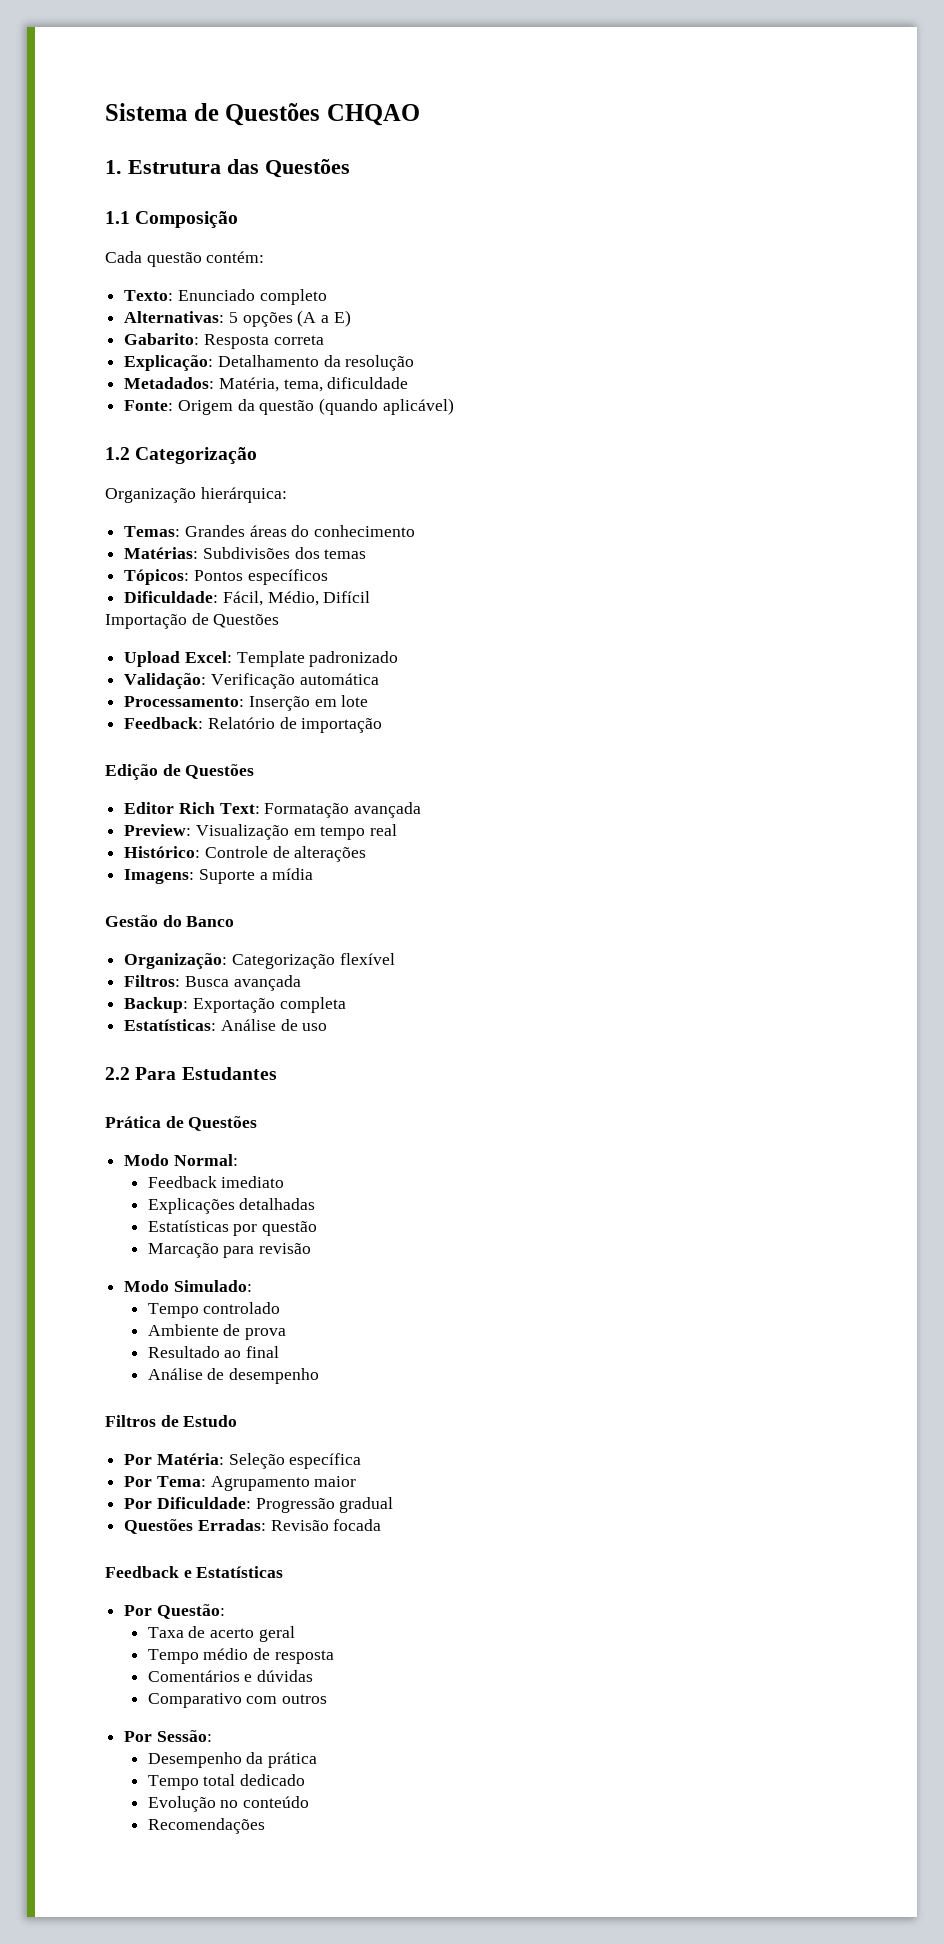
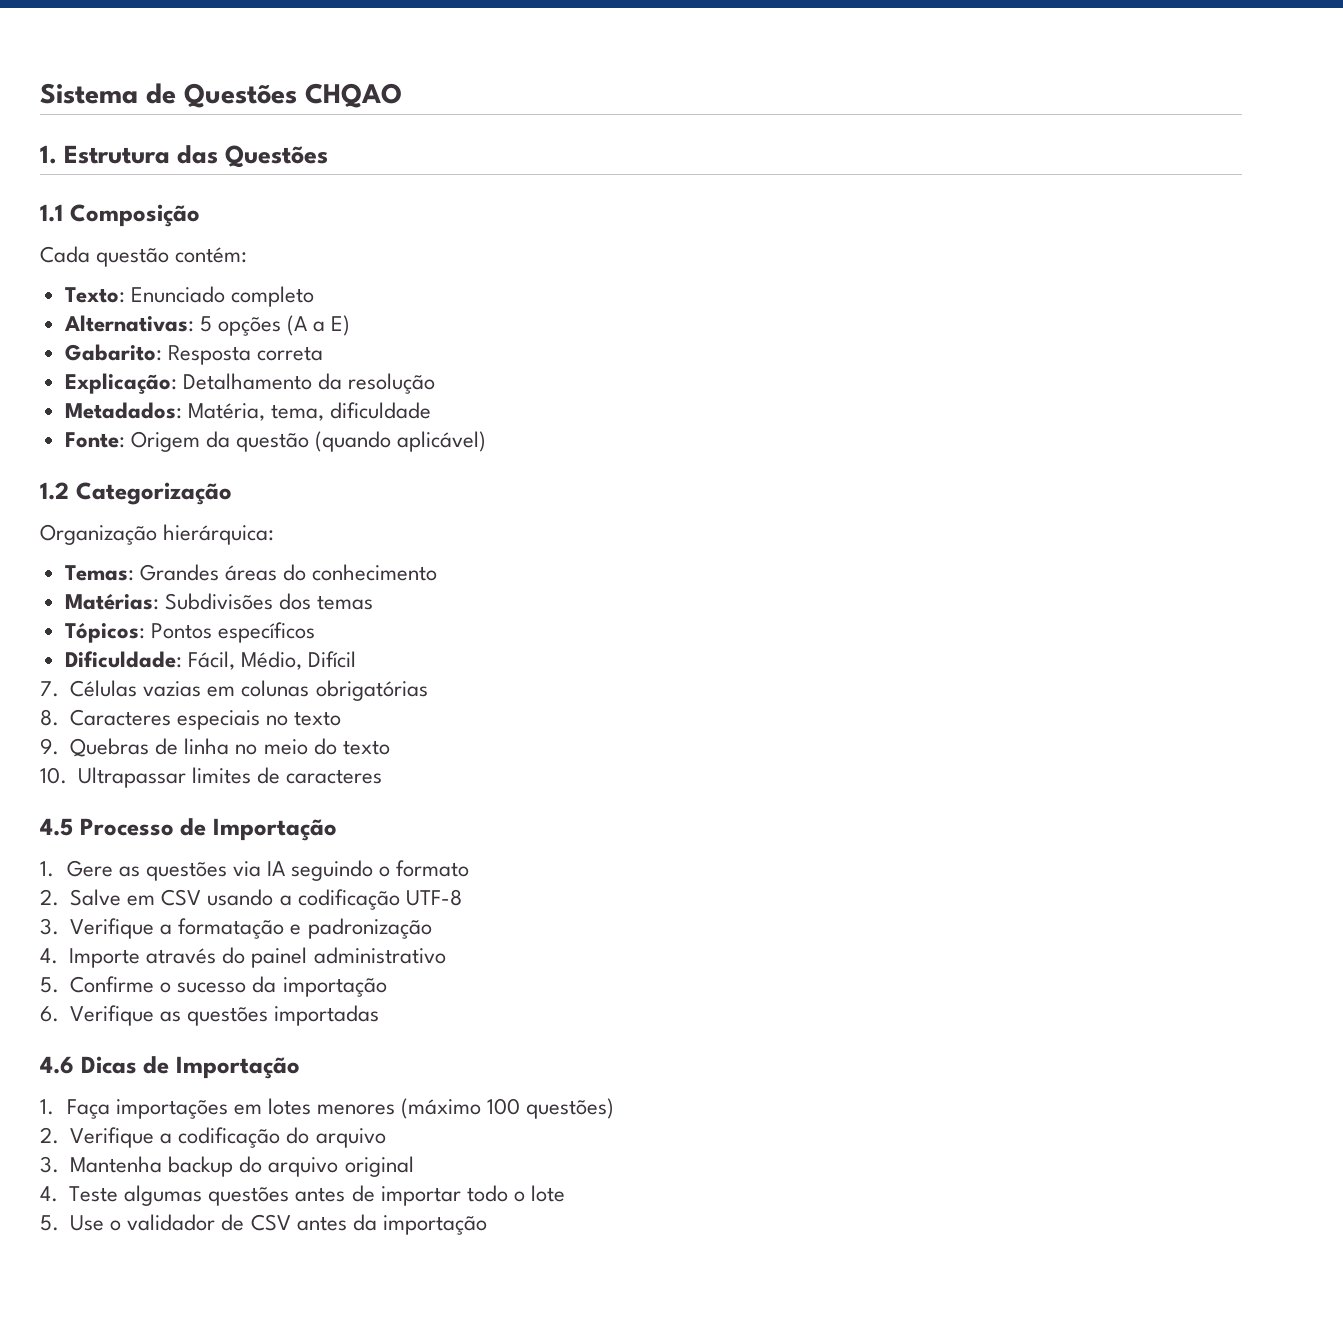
- Importação de Questões
- Upload Excel: Template padronizado
- Validação: Verificação automática
- Processamento: Inserção em lote
- Feedback: Relatório de importação
- Edição de Questões
- Editor Rich Text: Formatação avançada
- Preview: Visualização em tempo real
- Histórico: Controle de alterações
- Imagens: Suporte a mídia
- Gestão do Banco
- Organização: Categorização flexível
- Filtros: Busca avançada
- Backup: Exportação completa
- Estatísticas: Análise de uso
- 2.2 Para Estudantes
- Prática de Questões
- Modo Normal:
- Feedback imediato
- Explicações detalhadas
- Estatísticas por questão
- Marcação para revisão
- Modo Simulado:
- Tempo controlado
- Ambiente de prova
- Resultado ao final
- Análise de desempenho
- Filtros de Estudo
- Por Matéria: Seleção específica
- Por Tema: Agrupamento maior
- Por Dificuldade: Progressão gradual
- Questões Erradas: Revisão focada
- Feedback e Estatísticas
- Por Questão:
- Taxa de acerto geral
- Tempo médio de resposta
- Comentários e dúvidas
- Comparativo com outros
- Por Sessão:
- Desempenho da prática
- Tempo total dedicado
- Evolução no conteúdo
- Recomendações
+ 7. Células vazias em colunas obrigatórias
+ 8. Caracteres especiais no texto
+ 9. Quebras de linha no meio do texto
+ 10. Ultrapassar limites de caracteres
+ 4.5 Processo de Importação
+ 1. Gere as questões via IA seguindo o formato
+ 2. Salve em CSV usando a codificação UTF-8
+ 3. Verifique a formatação e padronização
+ 4. Importe através do painel administrativo
+ 5. Confirme o sucesso da importação
+ 6. Verifique as questões importadas
+ 4.6 Dicas de Importação
+ 1. Faça importações em lotes menores (máximo 100 questões)
+ 2. Verifique a codificação do arquivo
+ 3. Mantenha backup do arquivo original
+ 4. Teste algumas questões antes de importar todo o lote
+ 5. Use o validador de CSV antes da importação

